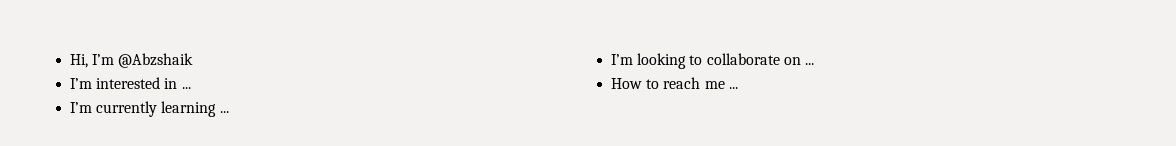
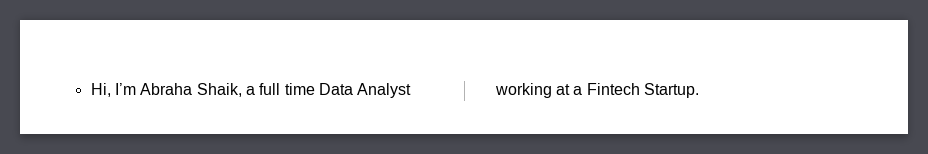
- Hi, I’m @Abzshaik
- I’m interested in ...
- I’m currently learning ...
- I’m looking to collaborate on ...
- How to reach me ...
+ Hi, I’m Abraha Shaik, a full time Data Analyst working at a Fintech Startup.

